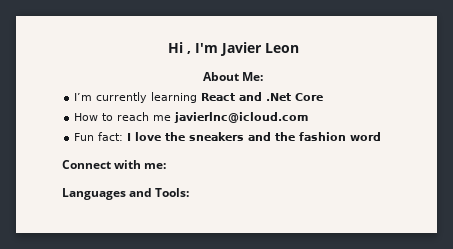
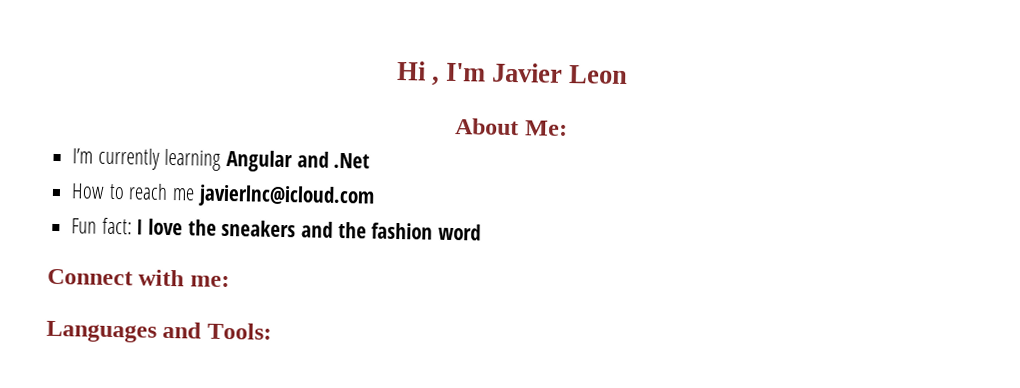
- I’m currently learning React and .Net Core
+ I’m currently learning Angular and .Net

